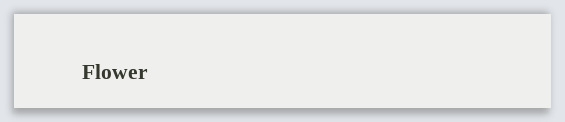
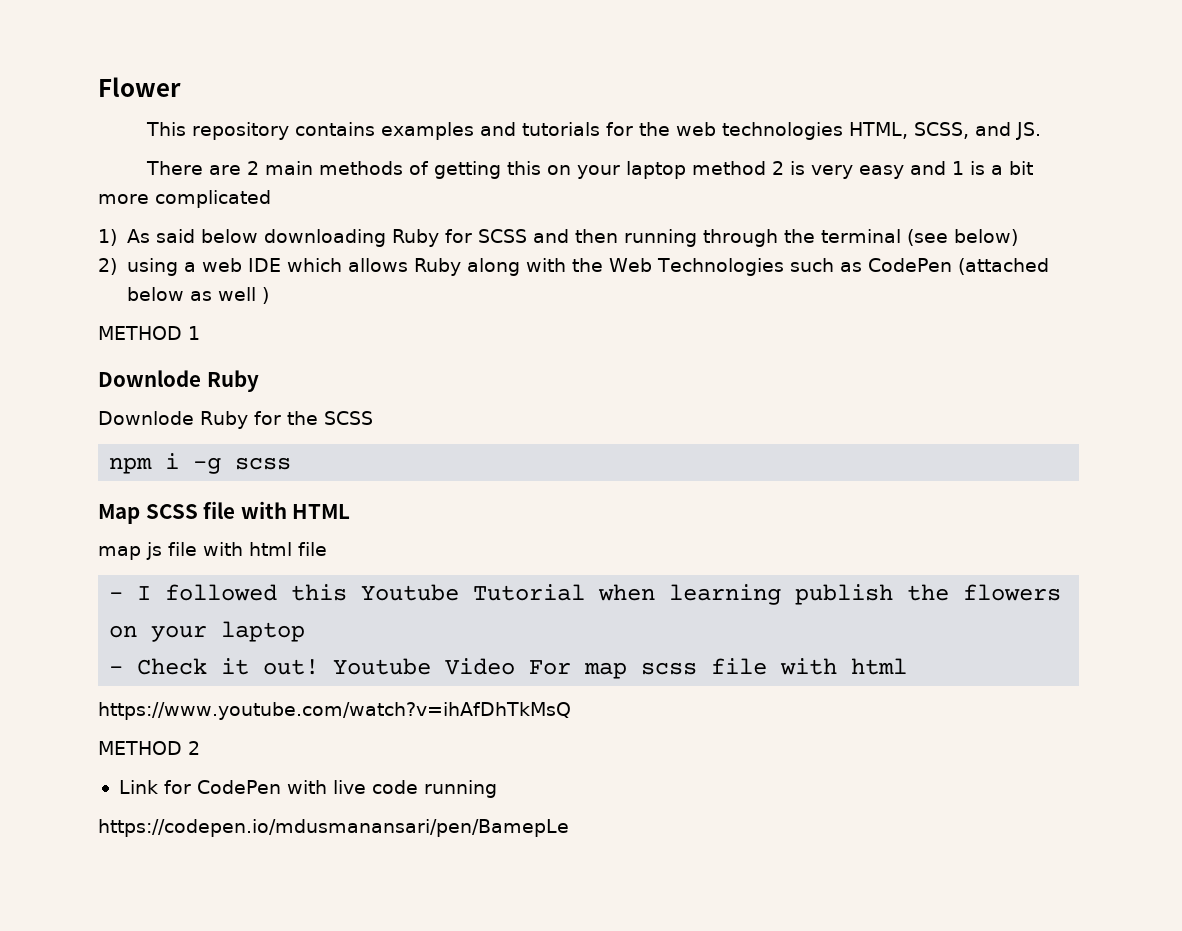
+ This repository contains examples and tutorials for the web technologies HTML, SCSS, and JS.
+ There are 2 main methods of getting this on your laptop method 2 is very easy and 1 is a bit more complicated
+ 1) As said below downloading Ruby for SCSS and then running through the terminal (see below)
+ 2) using a web IDE which allows Ruby along with the Web Technologies such as CodePen (attached below as well )
+ METHOD 1
+ Downlode Ruby
+ Downlode Ruby for the SCSS
+ npm i -g scss
+ Map SCSS file with HTML
+ map js file with html file
+ - I followed this Youtube Tutorial when learning publish the flowers on your laptop
+ - Check it out! Youtube Video For map scss file with html
+ https://www.youtube.com/watch?v=ihAfDhTkMsQ
+ METHOD 2
+ Link for CodePen with live code running
+ https://codepen.io/mdusmanansari/pen/BamepLe

